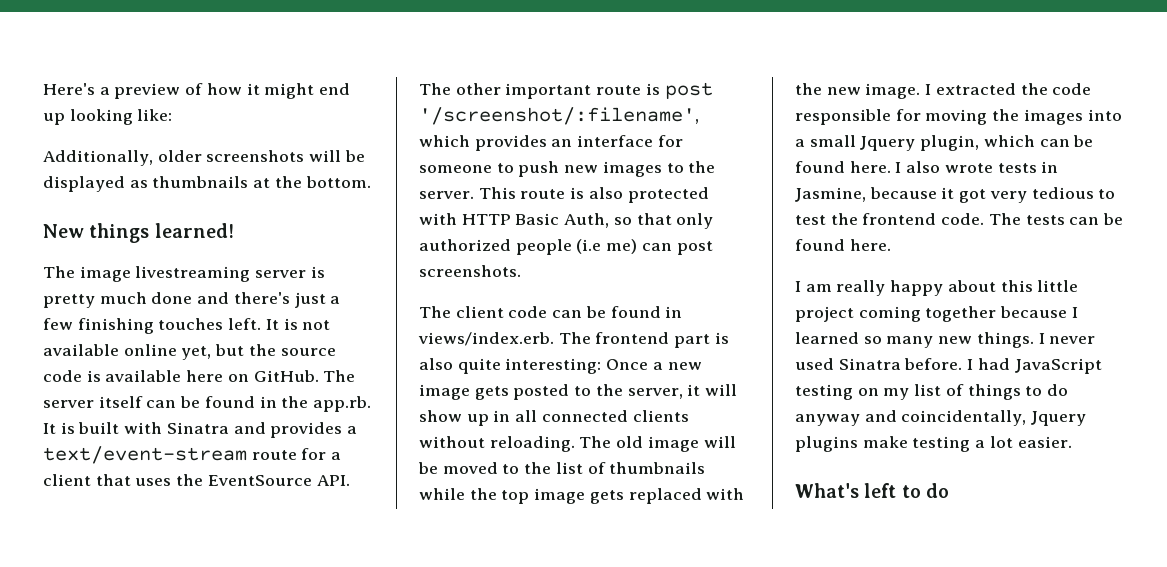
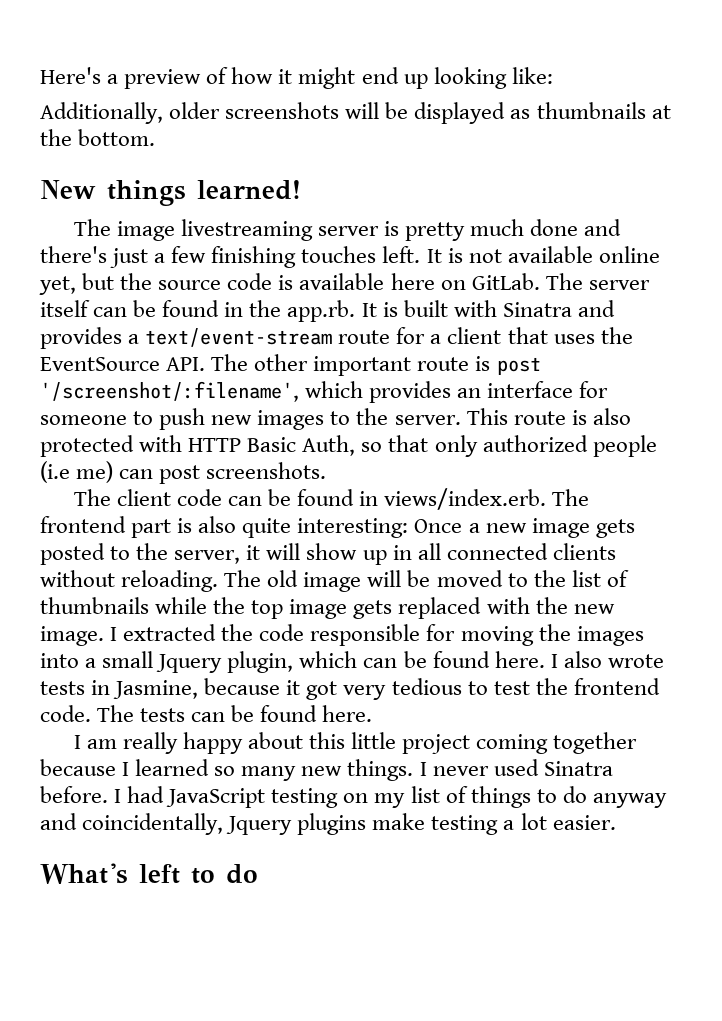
- It is not available online yet, but the source code is available here on GitHub.
+ It is not available online yet, but the source code is available here on GitLab.

